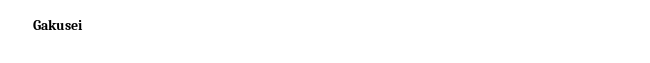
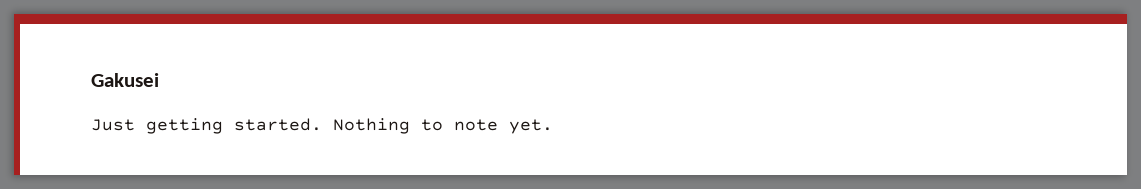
+ Just getting started. Nothing to note yet.

